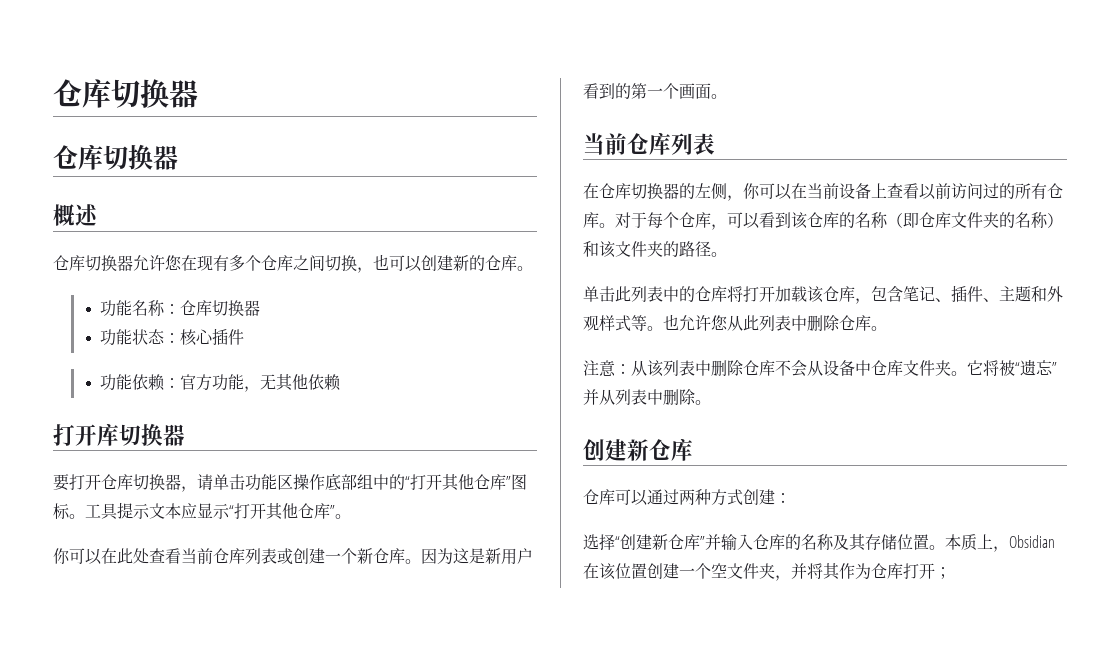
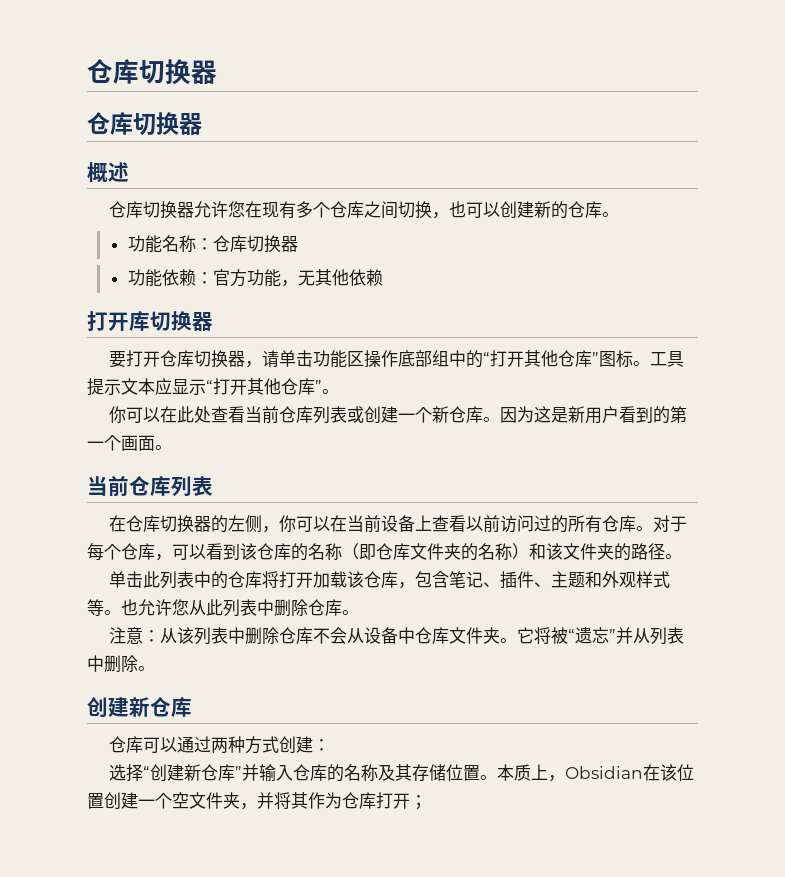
- 功能状态：核心插件

